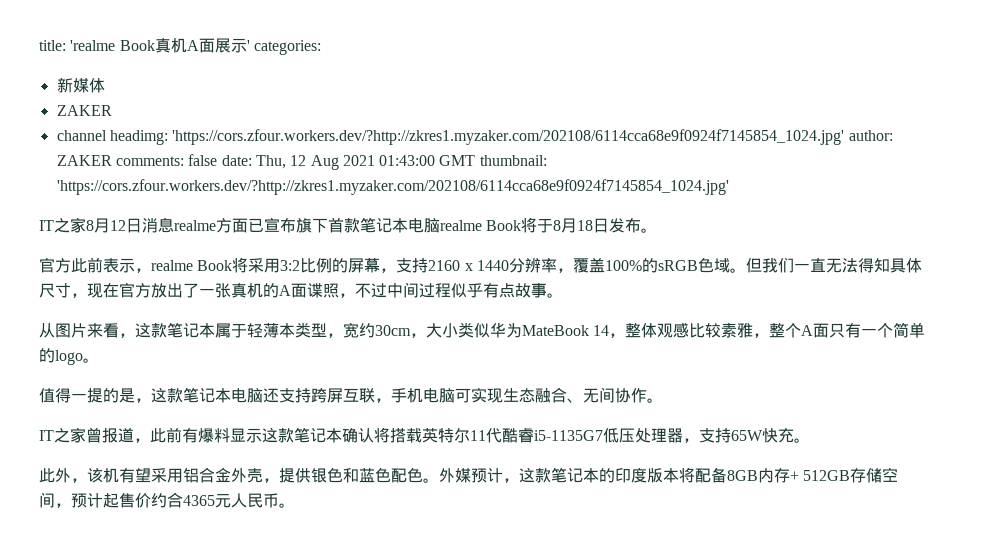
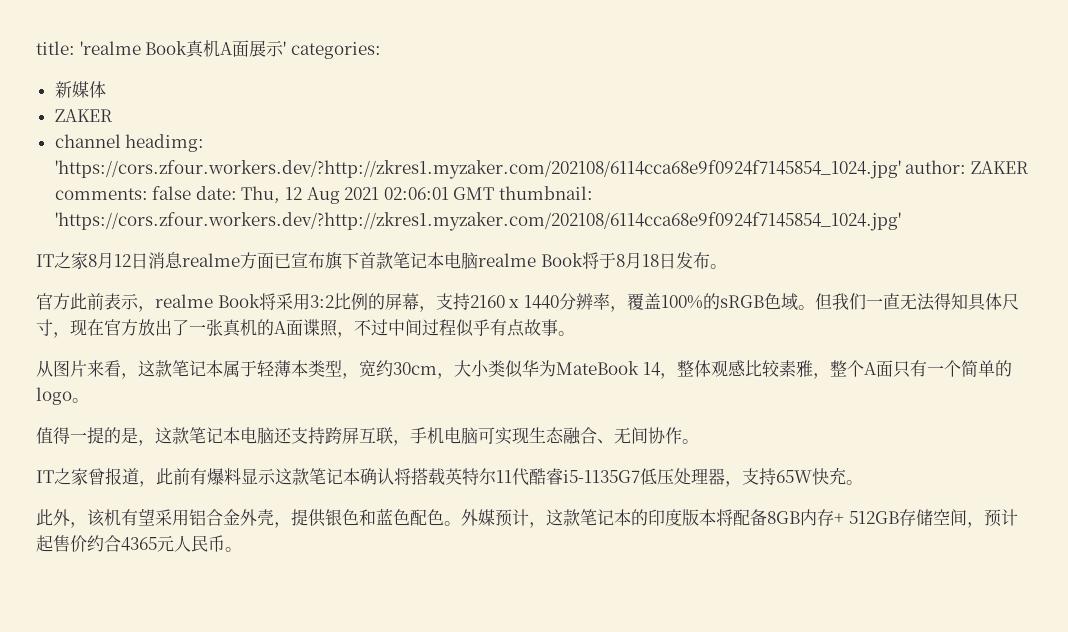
- channel headimg: 'https://cors.zfour.workers.dev/?http://zkres1.myzaker.com/202108/6114cca68e9f0924f7145854_1024.jpg' author: ZAKER comments: false date: Thu, 12 Aug 2021 01:43:00 GMT thumbnail: 'https://cors.zfour.workers.dev/?http://zkres1.myzaker.com/202108/6114cca68e9f0924f7145854_1024.jpg'
+ channel headimg: 'https://cors.zfour.workers.dev/?http://zkres1.myzaker.com/202108/6114cca68e9f0924f7145854_1024.jpg' author: ZAKER comments: false date: Thu, 12 Aug 2021 02:06:01 GMT thumbnail: 'https://cors.zfour.workers.dev/?http://zkres1.myzaker.com/202108/6114cca68e9f0924f7145854_1024.jpg'

